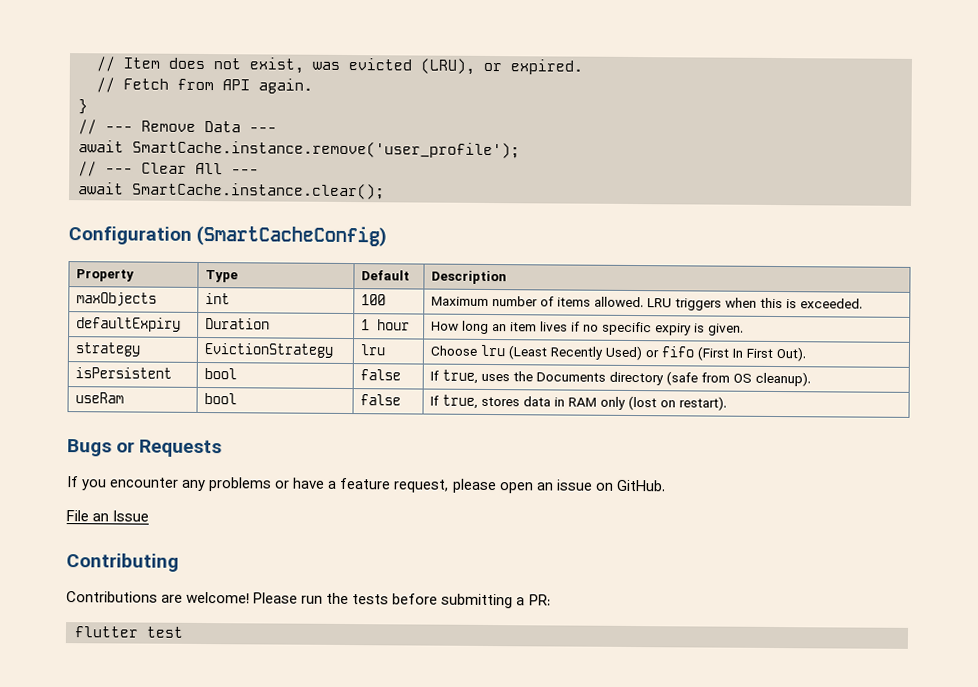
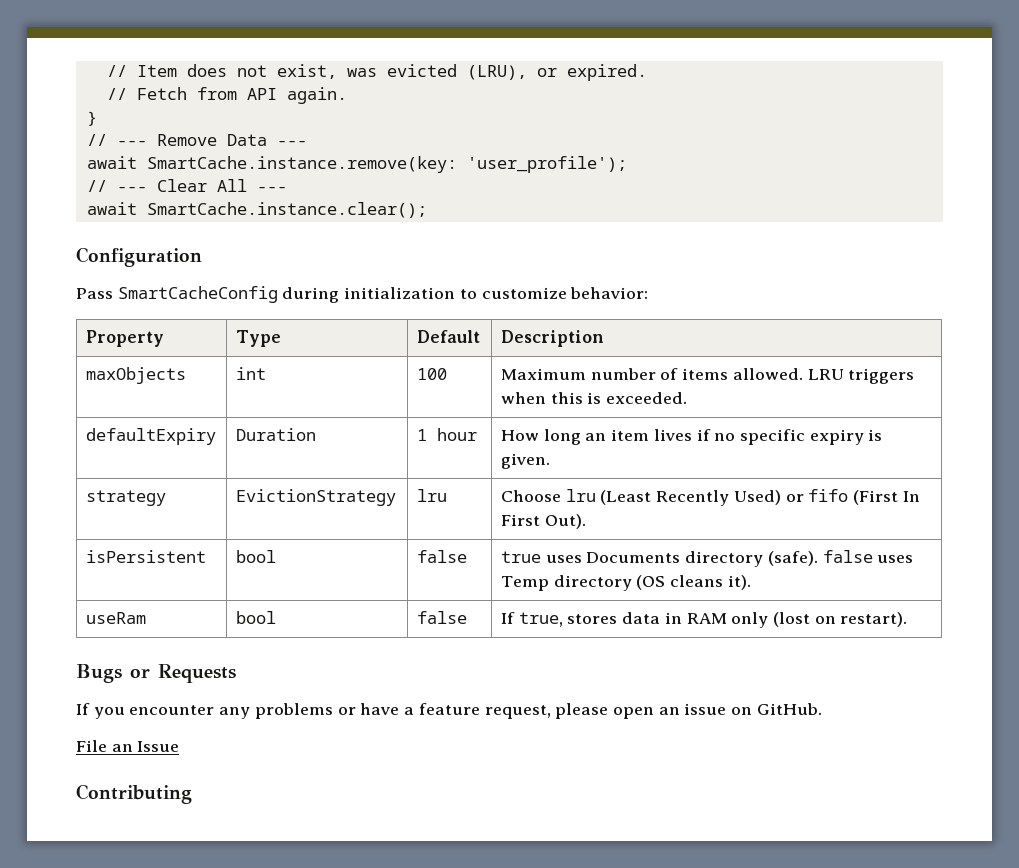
- await SmartCache.instance.remove('user_profile');
+ await SmartCache.instance.remove(key: 'user_profile');
- Configuration (SmartCacheConfig)
+ Configuration
+ Pass SmartCacheConfig during initialization to customize behavior:
- isPersistent | bool | false | If true, uses the Documents directory (safe from OS cleanup).
+ isPersistent | bool | false | true uses Documents directory (safe). false uses Temp directory (OS cleans it).
- Contributions are welcome! Please run the tests before submitting a PR:
- flutter test

